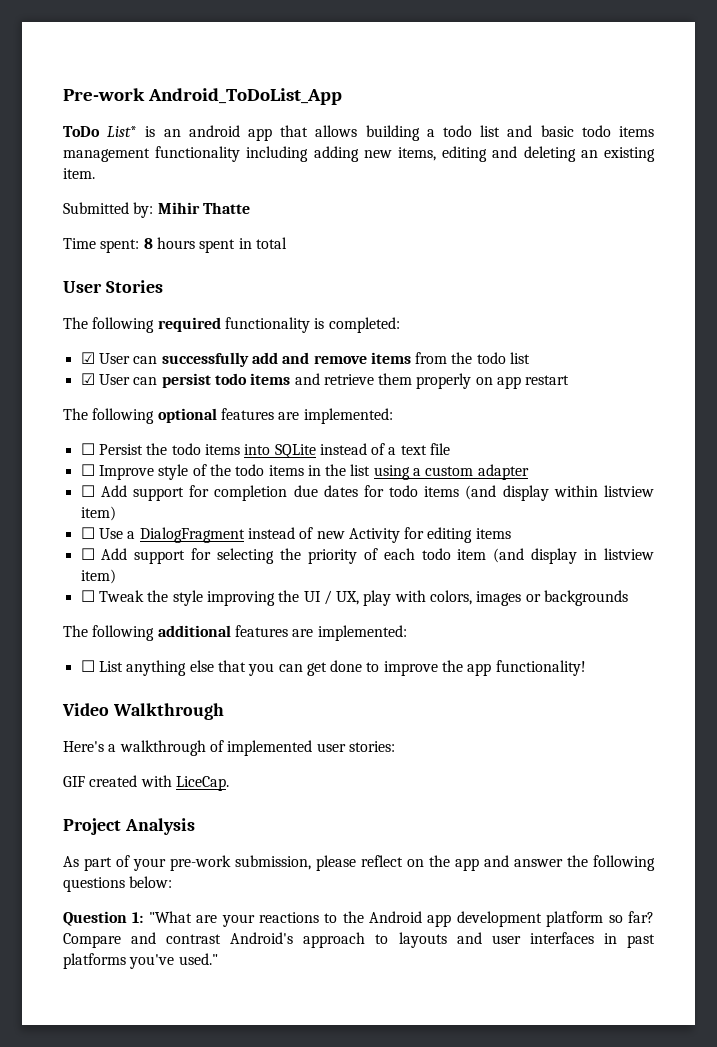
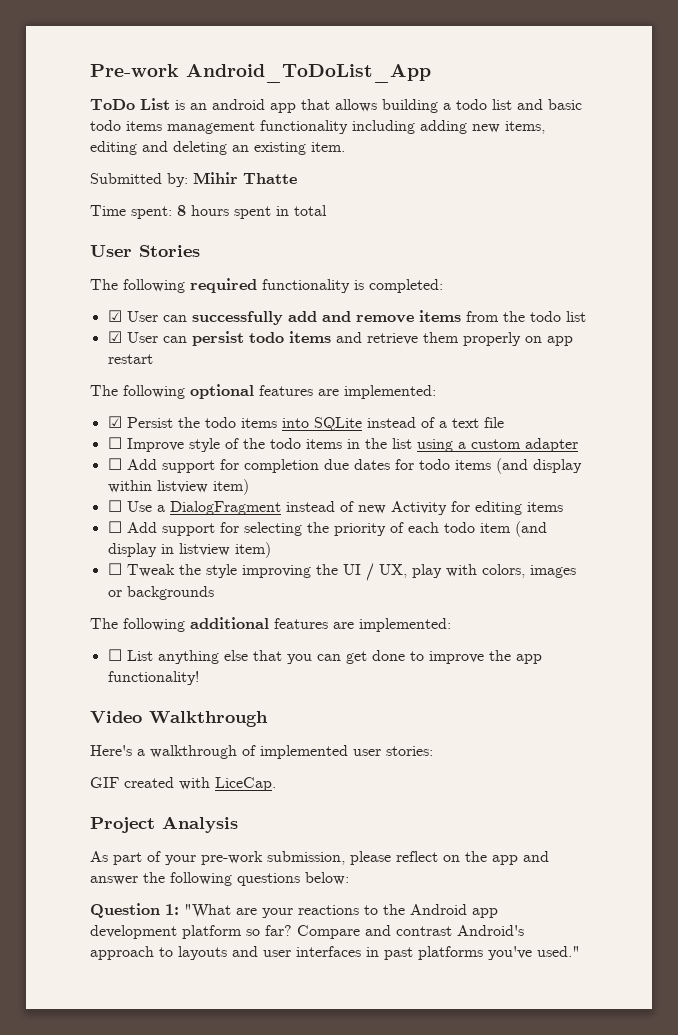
- ToDo List* is an android app that allows building a todo list and basic todo items management functionality including adding new items, editing and deleting an existing item.
+ ToDo List is an android app that allows building a todo list and basic todo items management functionality including adding new items, editing and deleting an existing item.
- ☐ Persist the todo items into SQLite instead of a text file
+ ☑ Persist the todo items into SQLite instead of a text file

